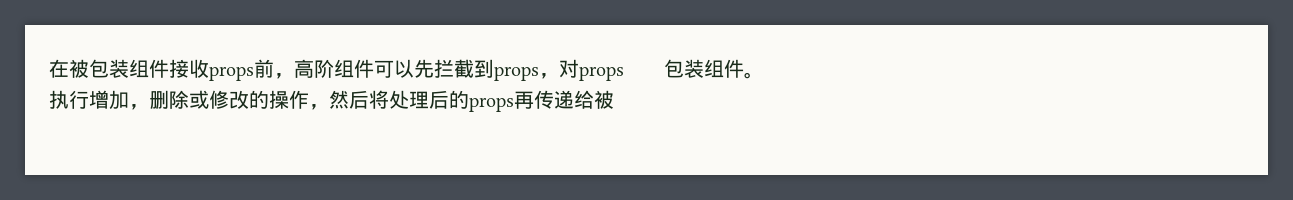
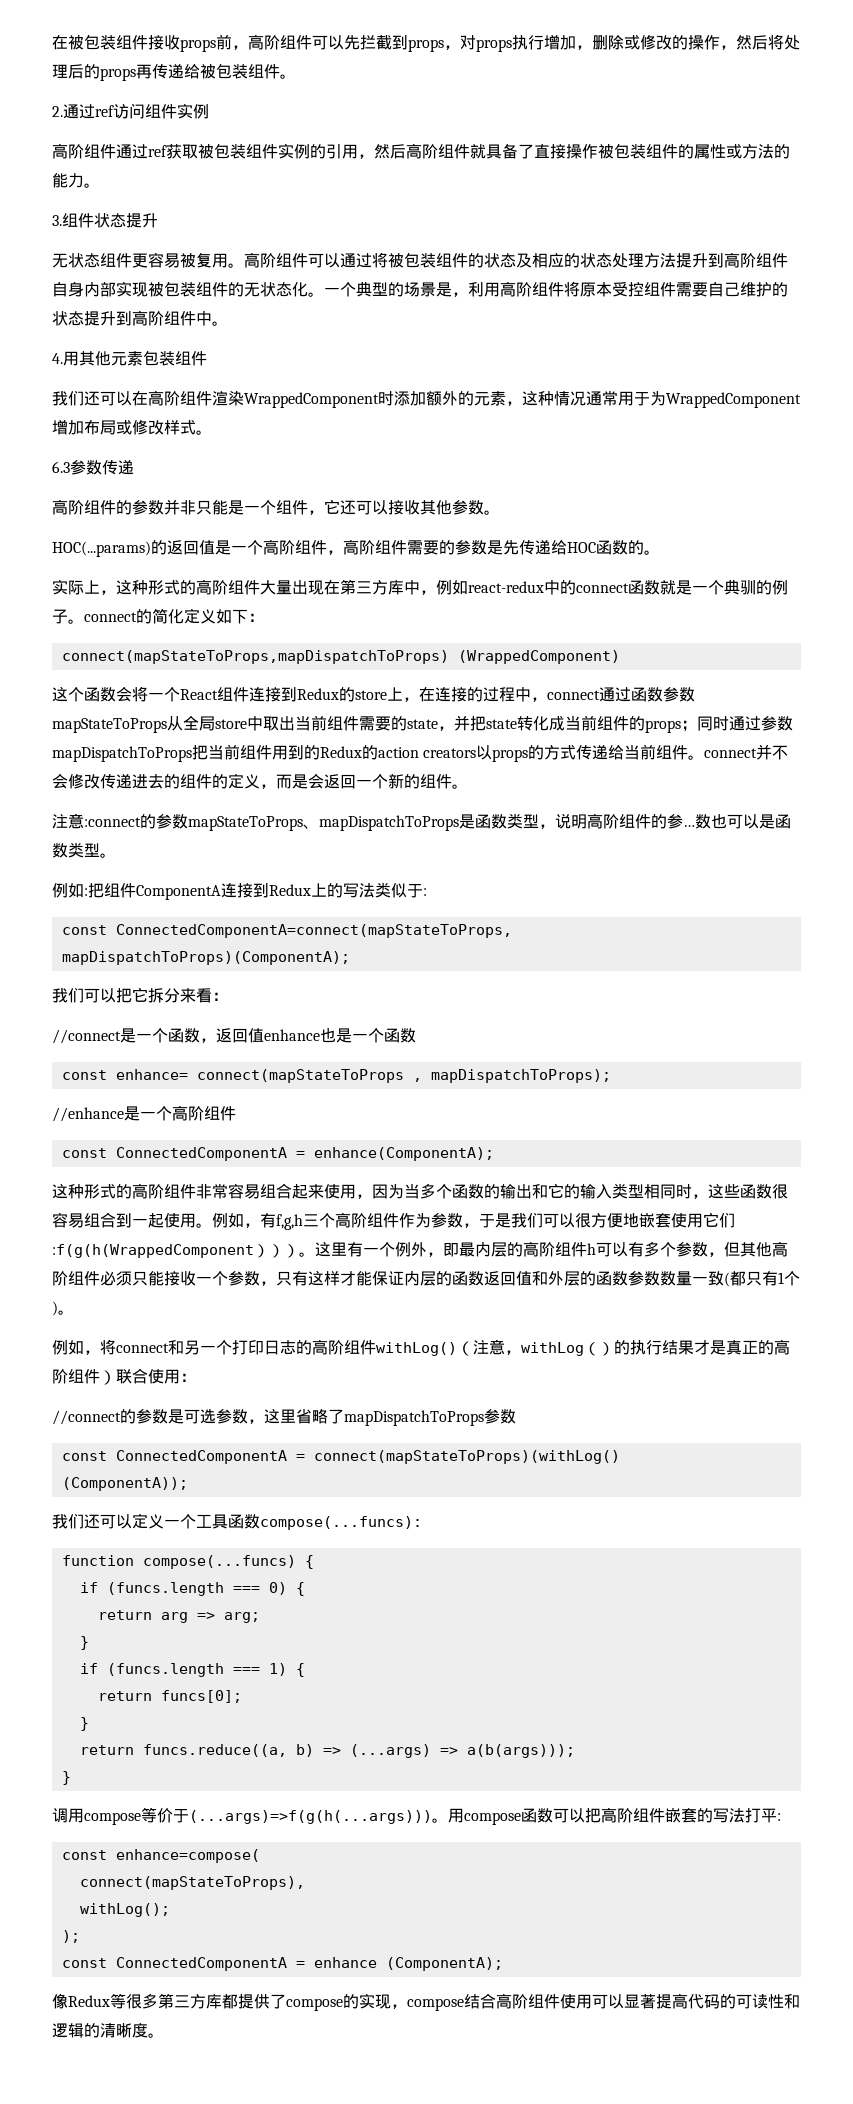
+ 2.通过ref访问组件实例
+ 高阶组件通过ref获取被包装组件实例的引用，然后高阶组件就具备了直接操作被包装组件的属性或方法的能力。
+ 3.组件状态提升
+ 无状态组件更容易被复用。高阶组件可以通过将被包装组件的状态及相应的状态处理方法提升到高阶组件自身内部实现被包装组件的无状态化。一个典型的场景是，利用高阶组件将原本受控组件需要自己维护的状态提升到高阶组件中。
+ 4.用其他元素包装组件
+ 我们还可以在高阶组件渲染WrappedComponent时添加额外的元素，这种情况通常用于为WrappedComponent增加布局或修改样式。
+ 6.3参数传递
+ 高阶组件的参数并非只能是一个组件，它还可以接收其他参数。
+ HOC(...params)的返回值是一个高阶组件，高阶组件需要的参数是先传递给HOC函数的。
+ 实际上，这种形式的高阶组件大量出现在第三方库中，例如react-redux中的connect函数就是一个典驯的例子。connect的简化定义如下：
+ connect(mapStateToProps,mapDispatchToProps) (WrappedComponent)
+ 这个函数会将一个React组件连接到Redux的store上，在连接的过程中，connect通过函数参数mapStateToProps从全局store中取出当前组件需要的state，并把state转化成当前组件的props；同时通过参数mapDispatchToProps把当前组件用到的Redux的action creators以props的方式传递给当前组件。connect并不会修改传递进去的组件的定义，而是会返回一个新的组件。
+ 注意:connect的参数mapStateToProps、mapDispatchToProps是函数类型，说明高阶组件的参…数也可以是函数类型。
+ 例如:把组件ComponentA连接到Redux上的写法类似于:
+ const ConnectedComponentA=connect(mapStateToProps, mapDispatchToProps)(ComponentA);
+ 我们可以把它拆分来看：
+ //connect是一个函数，返回值enhance也是一个函数
+ const enhance= connect(mapStateToProps , mapDispatchToProps);
+ //enhance是一个高阶组件
+ const ConnectedComponentA = enhance(ComponentA);
+ 这种形式的高阶组件非常容易组合起来使用，因为当多个函数的输出和它的输入类型相同时，这些函数很容易组合到一起使用。例如，有f,g,h三个高阶组件作为参数，于是我们可以很方便地嵌套使用它们:f(g(h(WrappedComponent）））。这里有一个例外，即最内层的高阶组件h可以有多个参数，但其他高阶组件必须只能接收一个参数，只有这样才能保证内层的函数返回值和外层的函数参数数量一致(都只有1个)。
+ 例如，将connect和另一个打印日志的高阶组件withLog()（注意，withLog（）的执行结果才是真正的高阶组件）联合使用：
+ //connect的参数是可选参数，这里省略了mapDispatchToProps参数
+ const ConnectedComponentA = connect(mapStateToProps)(withLog()
+ (ComponentA));
+ 我们还可以定义一个工具函数compose(...funcs):
+ function compose(...funcs) {
+ if (funcs.length === 0) {
+ return arg => arg;
+ }
+ if (funcs.length === 1) {
+ return funcs[0];
+ }
+ return funcs.reduce((a, b) => (...args) => a(b(args)));
+ }
+ 调用compose等价于(...args)=>f(g(h(...args)))。用compose函数可以把高阶组件嵌套的写法打平:
+ const enhance=compose(
+ connect(mapStateToProps),
+ withLog();
+ );
+ const ConnectedComponentA = enhance (ComponentA);
+ 像Redux等很多第三方库都提供了compose的实现，compose结合高阶组件使用可以显著提高代码的可读性和逻辑的清晰度。

